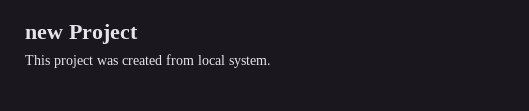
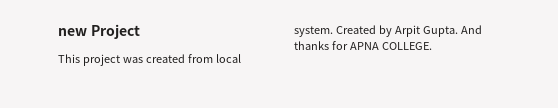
+ Created by Arpit Gupta. And thanks for APNA COLLEGE.

